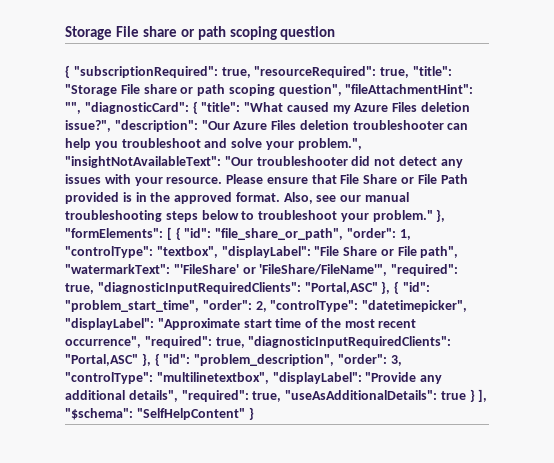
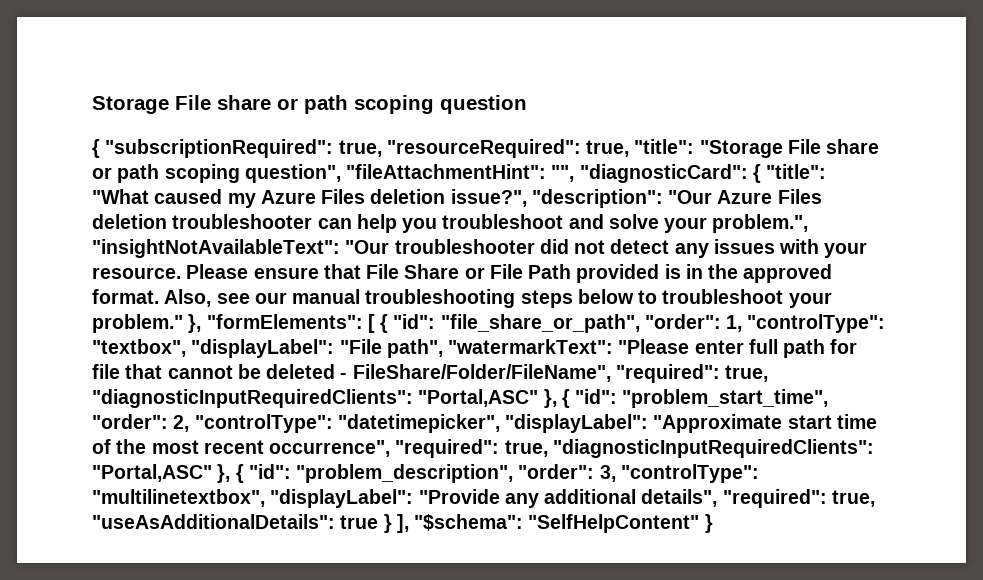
- }, "formElements": [ { "id": "file_share_or_path", "order": 1, "controlType": "textbox", "displayLabel": "File Share or File path", "watermarkText": "'FileShare' or 'FileShare/FileName'", "required": true, "diagnosticInputRequiredClients": "Portal,ASC" }, { "id": "problem_start_time", "order": 2, "controlType": "datetimepicker", "displayLabel": "Approximate start time of the most recent occurrence", "required": true, "diagnosticInputRequiredClients": "Portal,ASC" }, { "id": "problem_description", "order": 3, "controlType": "multilinetextbox", "displayLabel": "Provide any additional details", "required": true, "useAsAdditionalDetails": true } ], "$schema": "SelfHelpContent" }
+ }, "formElements": [ { "id": "file_share_or_path", "order": 1, "controlType": "textbox", "displayLabel": "File path", "watermarkText": "Please enter full path for file that cannot be deleted - FileShare/Folder/FileName", "required": true, "diagnosticInputRequiredClients": "Portal,ASC" }, { "id": "problem_start_time", "order": 2, "controlType": "datetimepicker", "displayLabel": "Approximate start time of the most recent occurrence", "required": true, "diagnosticInputRequiredClients": "Portal,ASC" }, { "id": "problem_description", "order": 3, "controlType": "multilinetextbox", "displayLabel": "Provide any additional details", "required": true, "useAsAdditionalDetails": true } ], "$schema": "SelfHelpContent" }

